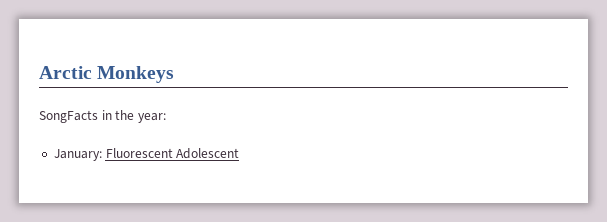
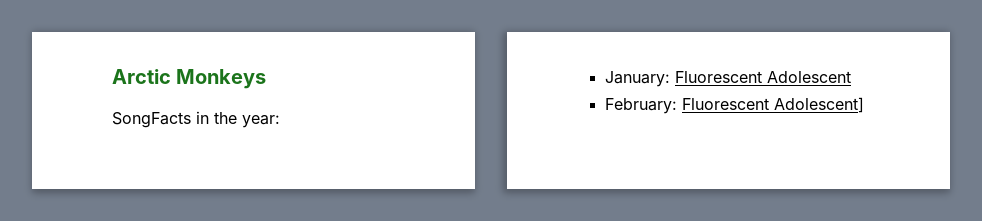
+ February: Fluorescent Adolescent]

